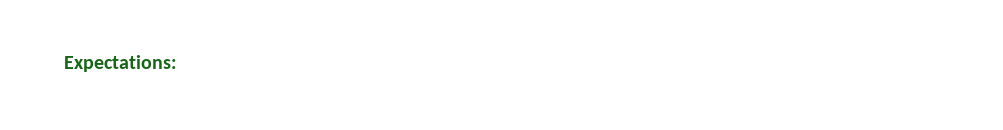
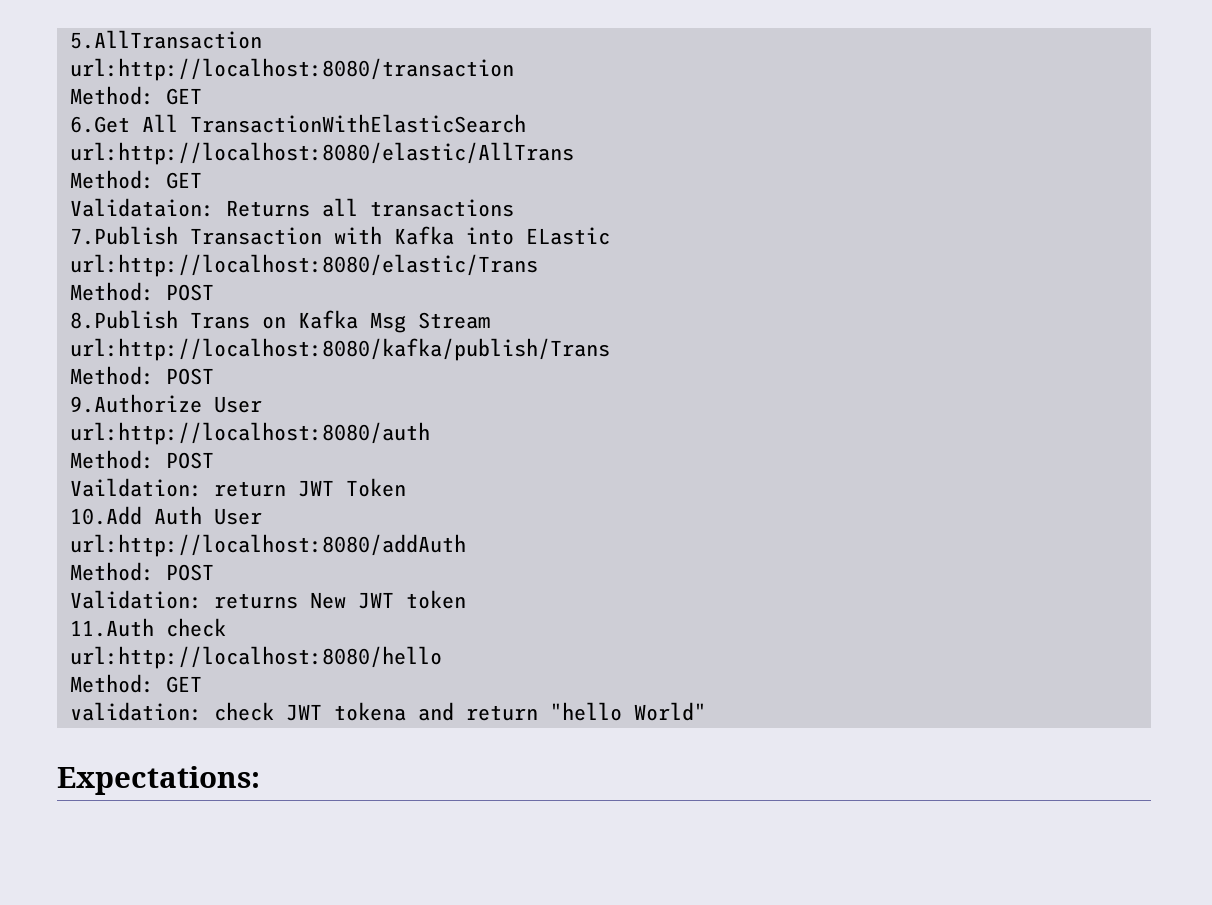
+ 5.AllTransaction
+ url:http://localhost:8080/transaction
+ Method: GET
+ 6.Get All TransactionWithElasticSearch
+ url:http://localhost:8080/elastic/AllTrans
+ Method: GET
+ Validataion: Returns all transactions
+ 7.Publish Transaction with Kafka into ELastic
+ url:http://localhost:8080/elastic/Trans
+ Method: POST
+ 8.Publish Trans on Kafka Msg Stream
+ url:http://localhost:8080/kafka/publish/Trans
+ Method: POST
+ 9.Authorize User
+ url:http://localhost:8080/auth
+ Method: POST
+ Vaildation: return JWT Token
+ 10.Add Auth User
+ url:http://localhost:8080/addAuth
+ Method: POST
+ Validation: returns New JWT token
+ 11.Auth check
+ url:http://localhost:8080/hello
+ Method: GET
+ validation: check JWT tokena and return "hello World"

